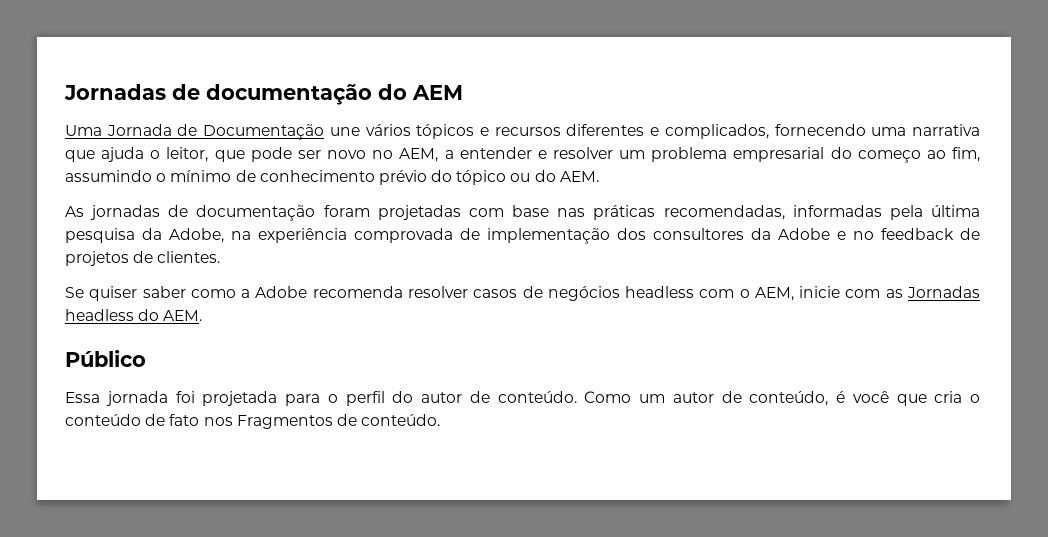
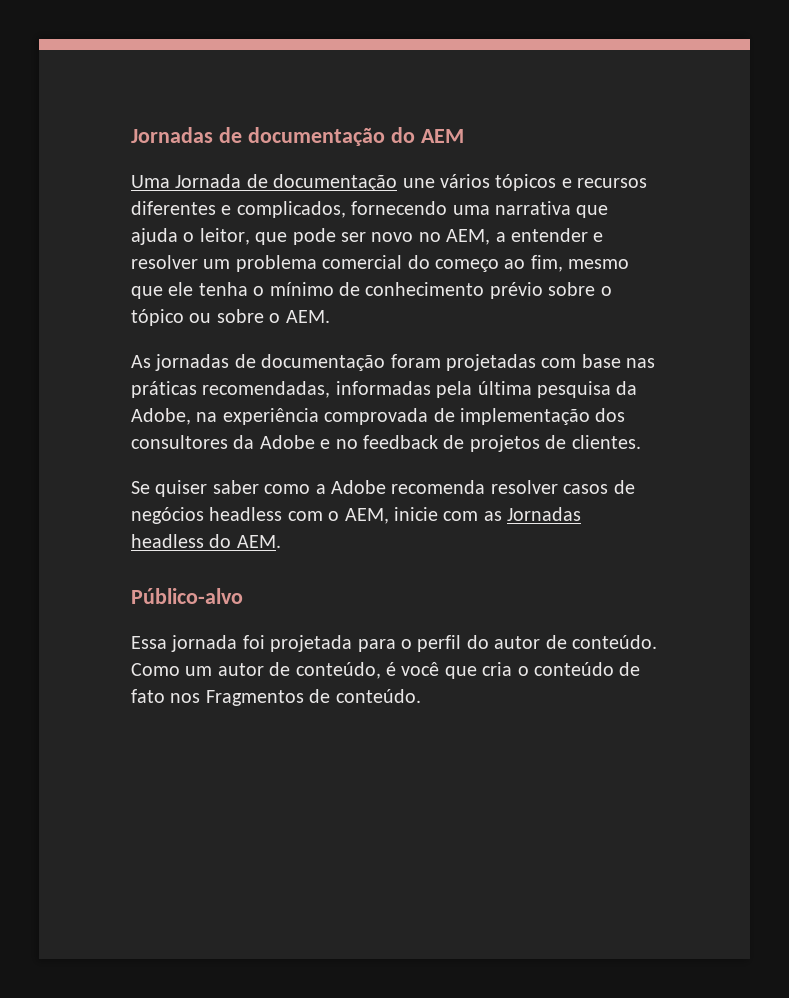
- Uma Jornada de Documentação une vários tópicos e recursos diferentes e complicados, fornecendo uma narrativa que ajuda o leitor, que pode ser novo no AEM, a entender e resolver um problema empresarial do começo ao fim, assumindo o mínimo de conhecimento prévio do tópico ou do AEM.
+ Uma Jornada de documentação une vários tópicos e recursos diferentes e complicados, fornecendo uma narrativa que ajuda o leitor, que pode ser novo no AEM, a entender e resolver um problema comercial do começo ao fim, mesmo que ele tenha o mínimo de conhecimento prévio sobre o tópico ou sobre o AEM.
- Público
+ Público-alvo

